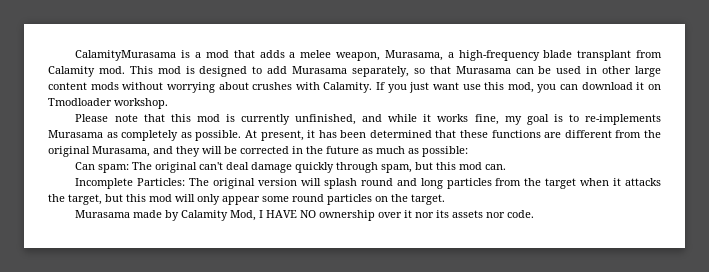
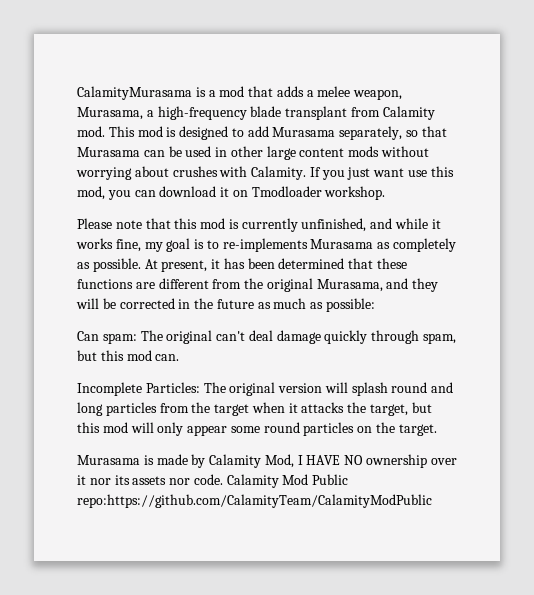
- Murasama made by Calamity Mod, I HAVE NO ownership over it nor its assets nor code.
+ Murasama is made by Calamity Mod, I HAVE NO ownership over it nor its assets nor code.
+ Calamity Mod Public repo:https://github.com/CalamityTeam/CalamityModPublic

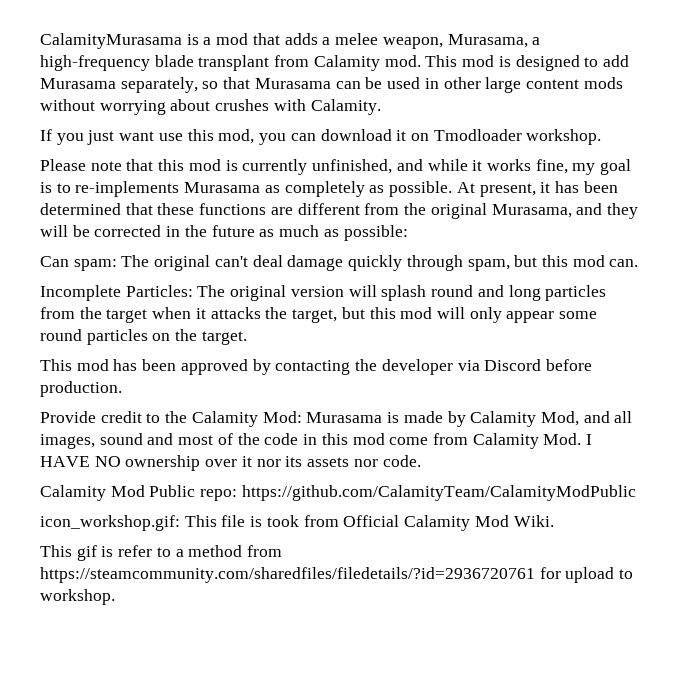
- This mod is designed to add Murasama separately, so that Murasama can be used in other large content mods without worrying about crushes with Calamity. If you just want use this mod, you can download it on Tmodloader workshop.
+ This mod is designed to add Murasama separately, so that Murasama can be used in other large content mods without worrying about crushes with Calamity.
+ If you just want use this mod, you can download it on Tmodloader workshop.
- Murasama is made by Calamity Mod, I HAVE NO ownership over it nor its assets nor code. Calamity Mod Public repo:https://github.com/CalamityTeam/CalamityModPublic
+ This mod has been approved by contacting the developer via Discord before production.
+ Provide credit to the Calamity Mod: Murasama is made by Calamity Mod, and all images, sound and most of the code in this mod come from Calamity Mod. I HAVE NO ownership over it nor its assets nor code.
+ Calamity Mod Public repo: https://github.com/CalamityTeam/CalamityModPublic
+ icon_workshop.gif: This file is took from Official Calamity Mod Wiki.
+ This gif is refer to a method from https://steamcommunity.com/sharedfiles/filedetails/?id=2936720761 for upload to workshop.

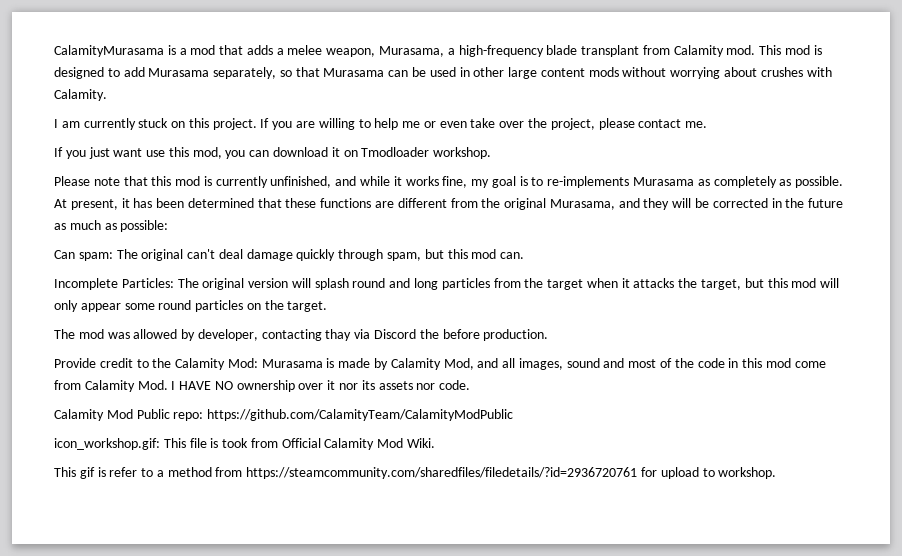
+ I am currently stuck on this project. If you are willing to help me or even take over the project, please contact me.
- This mod has been approved by contacting the developer via Discord before production.
+ The mod was allowed by developer, contacting thay via Discord the before production.

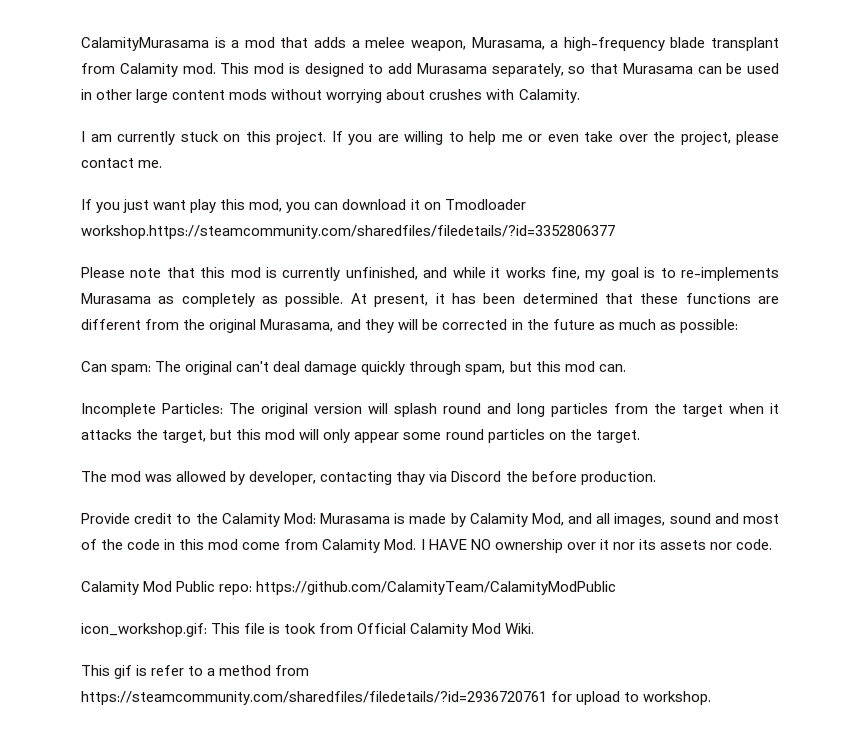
- If you just want use this mod, you can download it on Tmodloader workshop.
+ If you just want play this mod, you can download it on Tmodloader workshop.https://steamcommunity.com/sharedfiles/filedetails/?id=3352806377

